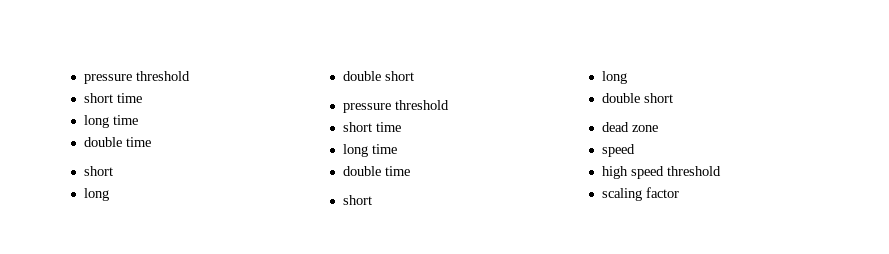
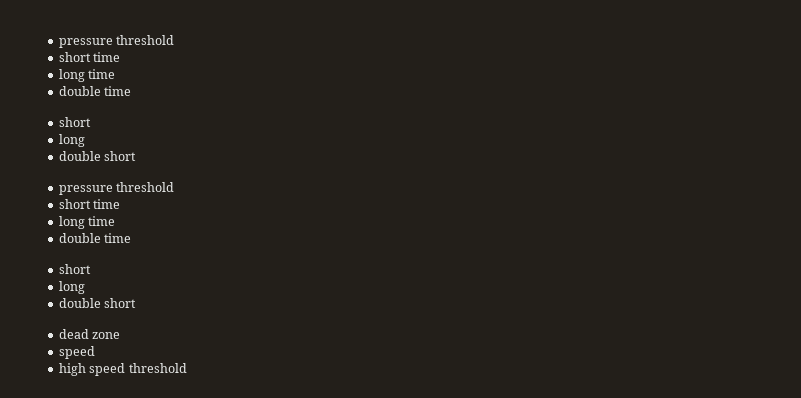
- scaling factor

